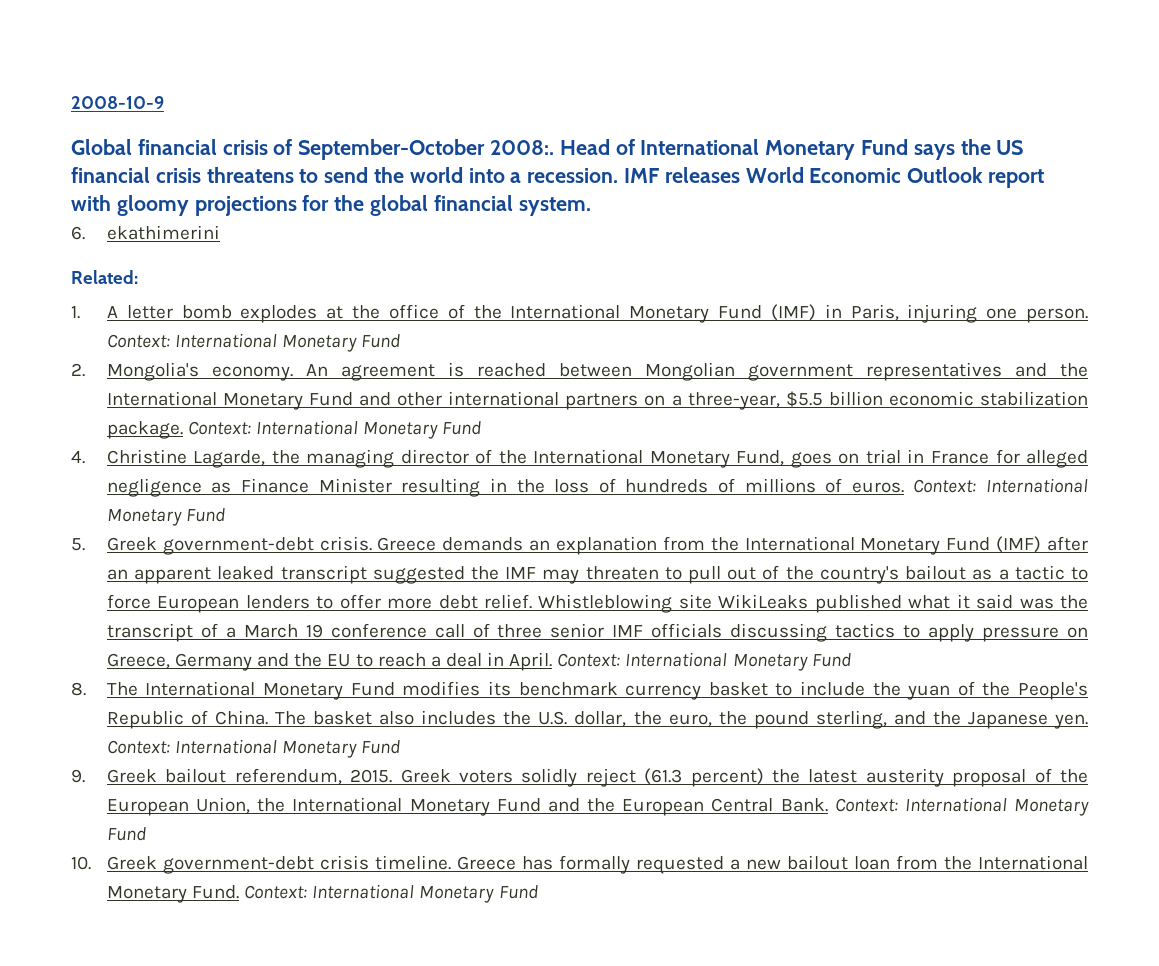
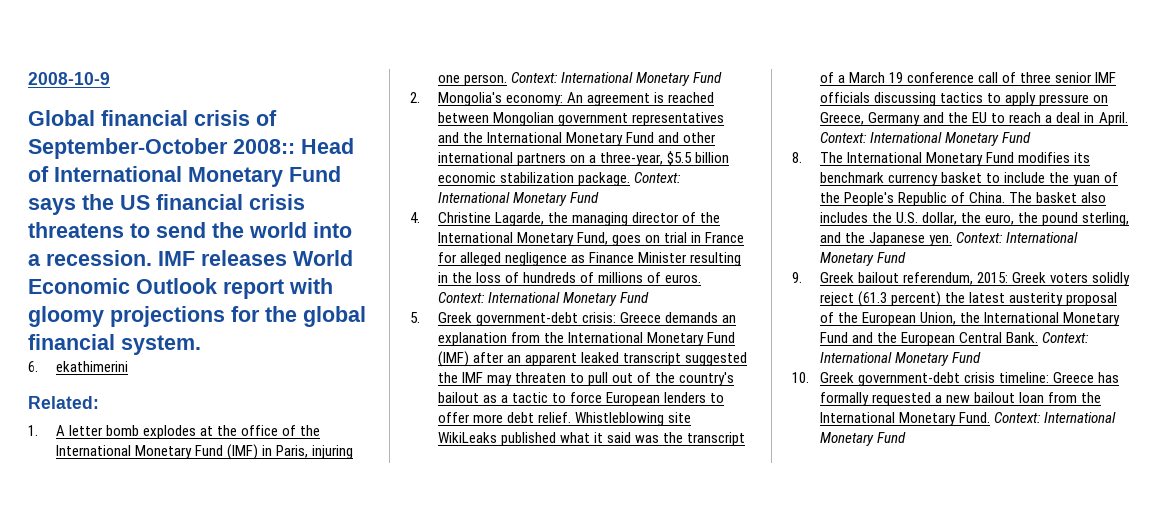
- Global financial crisis of September-October 2008:. Head of International Monetary Fund says the US financial crisis threatens to send the world into a recession.
+ Global financial crisis of September-October 2008:: Head of International Monetary Fund says the US financial crisis threatens to send the world into a recession.
- 2. Mongolia's economy. An agreement is reached between Mongolian government representatives and the International Monetary Fund and other international partners on a three-year, $5.5 billion economic stabilization package.
+ 2. Mongolia's economy: An agreement is reached between Mongolian government representatives and the International Monetary Fund and other international partners on a three-year, $5.5 billion economic stabilization package.
- 5. Greek government-debt crisis. Greece demands an explanation from the International Monetary Fund (IMF) after an apparent leaked transcript suggested the IMF may threaten to pull out of the country's bailout as a tactic to force European lenders to offer more debt relief.
+ 5. Greek government-debt crisis: Greece demands an explanation from the International Monetary Fund (IMF) after an apparent leaked transcript suggested the IMF may threaten to pull out of the country's bailout as a tactic to force European lenders to offer more debt relief.
- 9. Greek bailout referendum, 2015. Greek voters solidly reject (61.3 percent) the latest austerity proposal of the European Union, the International Monetary Fund and the European Central Bank.
+ 9. Greek bailout referendum, 2015: Greek voters solidly reject (61.3 percent) the latest austerity proposal of the European Union, the International Monetary Fund and the European Central Bank.
- 10. Greek government-debt crisis timeline. Greece has formally requested a new bailout loan from the International Monetary Fund.
+ 10. Greek government-debt crisis timeline: Greece has formally requested a new bailout loan from the International Monetary Fund.

